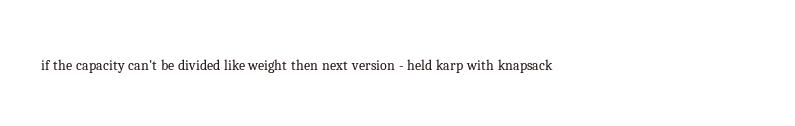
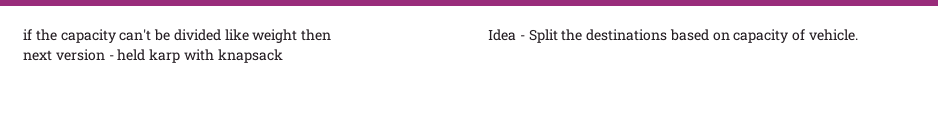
- if the capacity can't be divided like weight then next version - held karp with knapsack
+ if the capacity can't be divided like weight then
+ next version - held karp with knapsack
+ Idea - Split the destinations based on capacity of vehicle.

